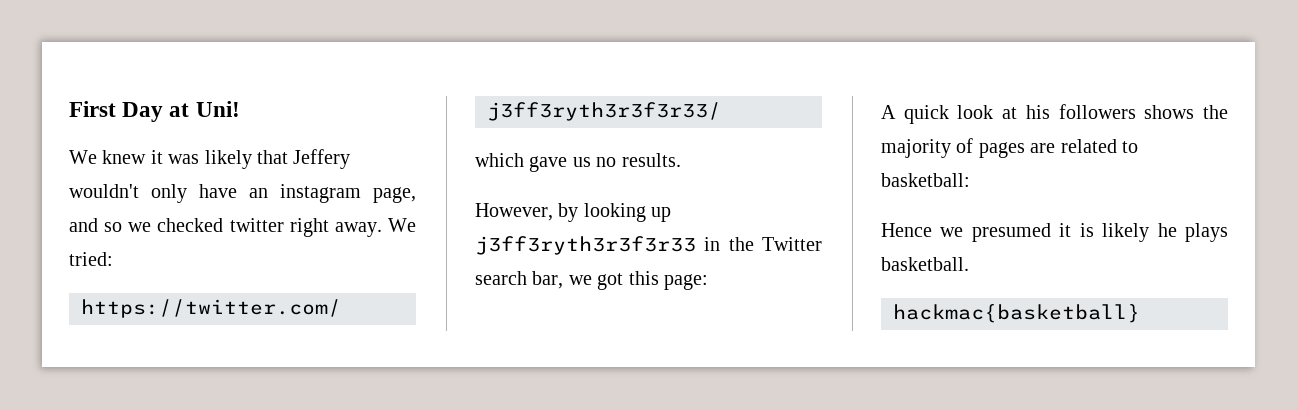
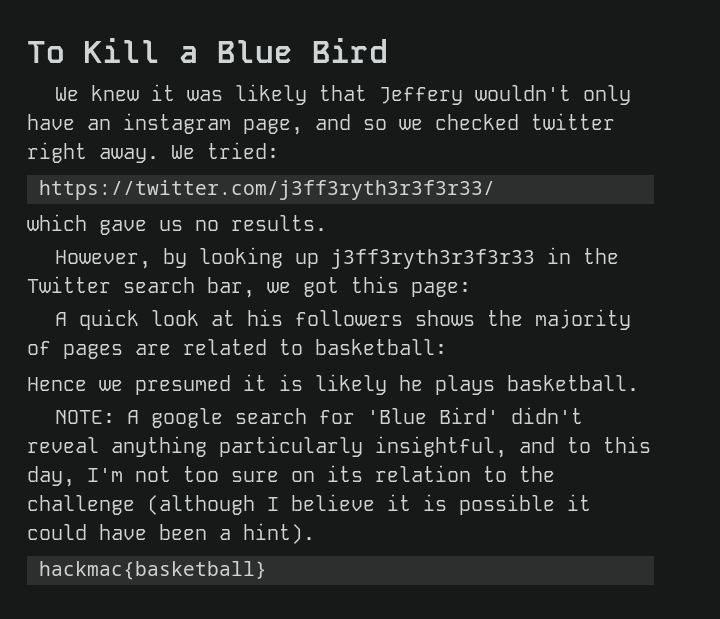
- First Day at Uni!
+ To Kill a Blue Bird
+ NOTE: A google search for 'Blue Bird' didn't reveal anything particularly insightful, and to this day, I'm not too sure on its relation to the challenge (although I believe it is possible it could have been a hint).

